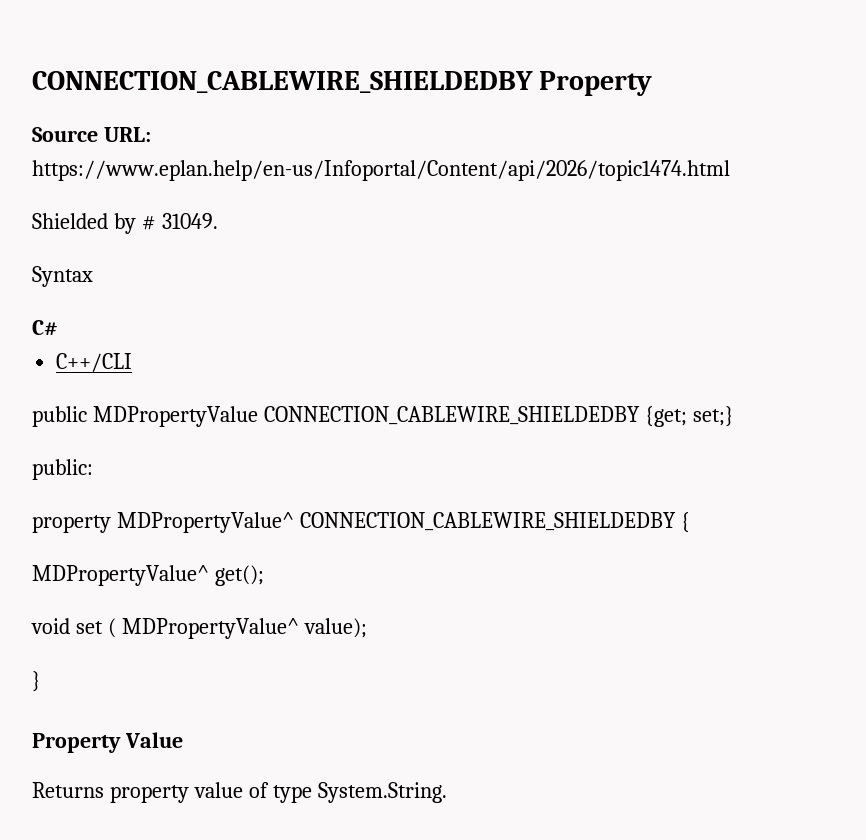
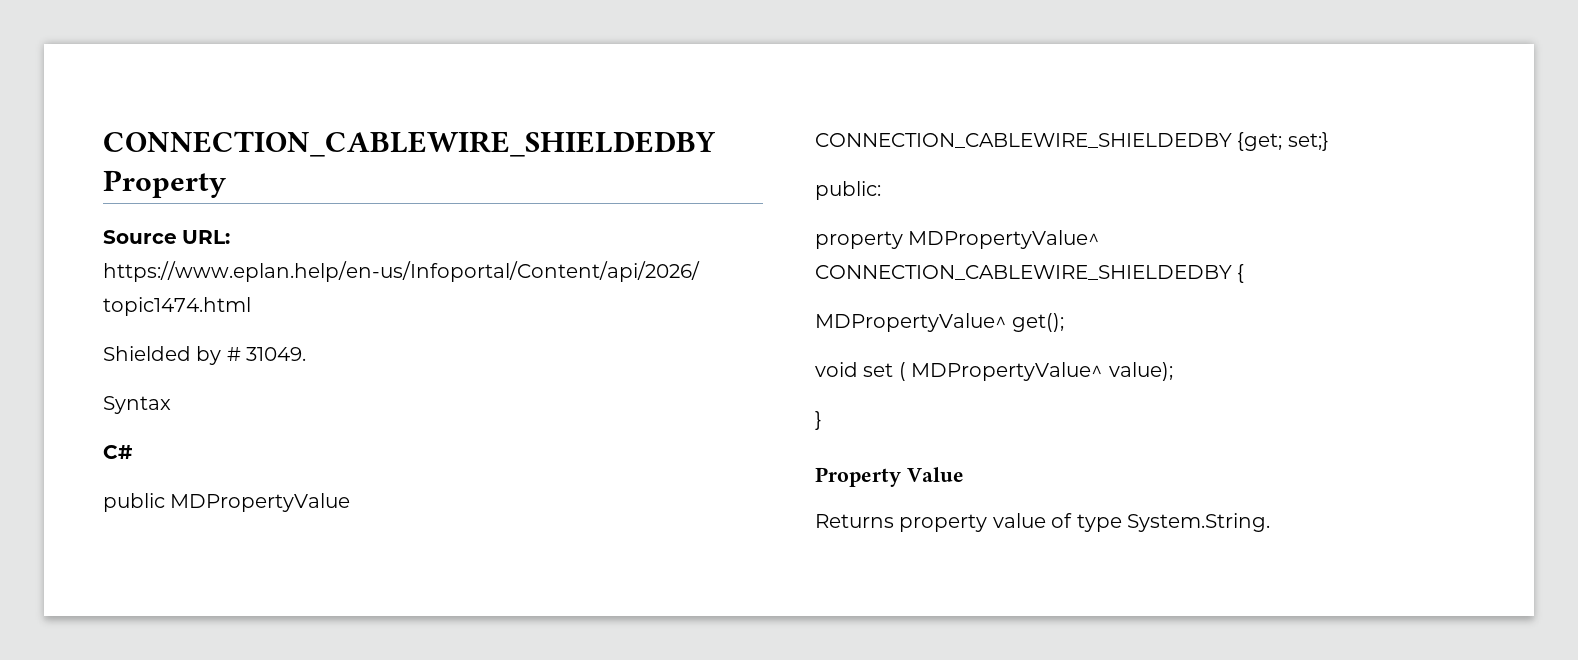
- C++/CLI

